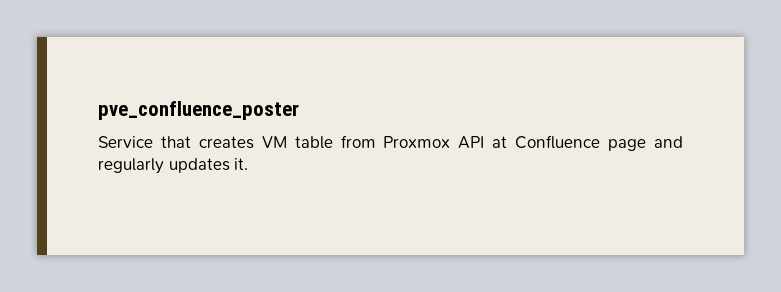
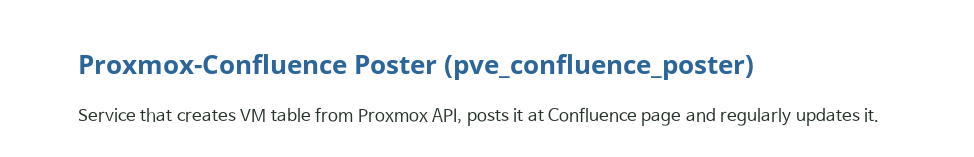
- pve_confluence_poster
+ Proxmox-Confluence Poster (pve_confluence_poster)
- Service that creates VM table from Proxmox API at Confluence page and regularly updates it.
+ Service that creates VM table from Proxmox API, posts it at Confluence page and regularly updates it.

